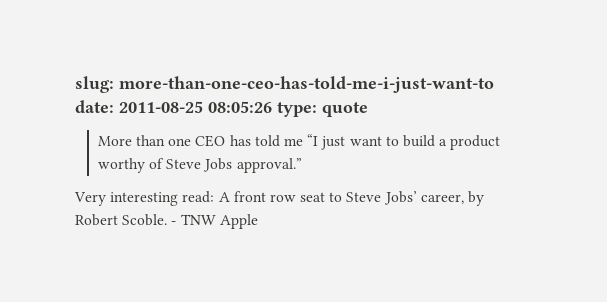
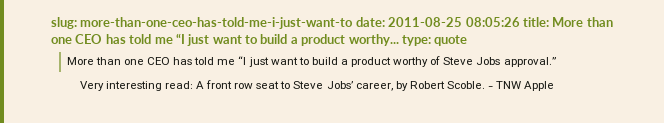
- slug: more-than-one-ceo-has-told-me-i-just-want-to date: 2011-08-25 08:05:26 type: quote
+ slug: more-than-one-ceo-has-told-me-i-just-want-to date: 2011-08-25 08:05:26 title: More than one CEO has told me “I just want to build a product worthy... type: quote

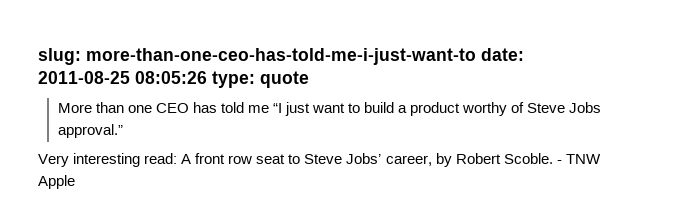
- slug: more-than-one-ceo-has-told-me-i-just-want-to date: 2011-08-25 08:05:26 title: More than one CEO has told me “I just want to build a product worthy... type: quote
+ slug: more-than-one-ceo-has-told-me-i-just-want-to date: 2011-08-25 08:05:26 type: quote

